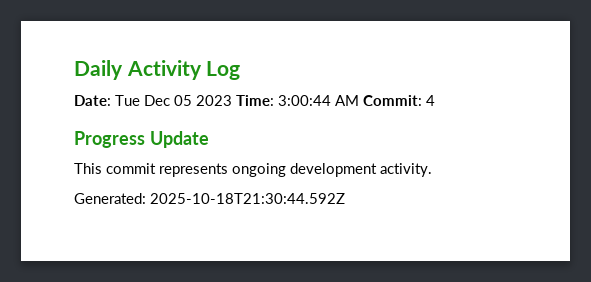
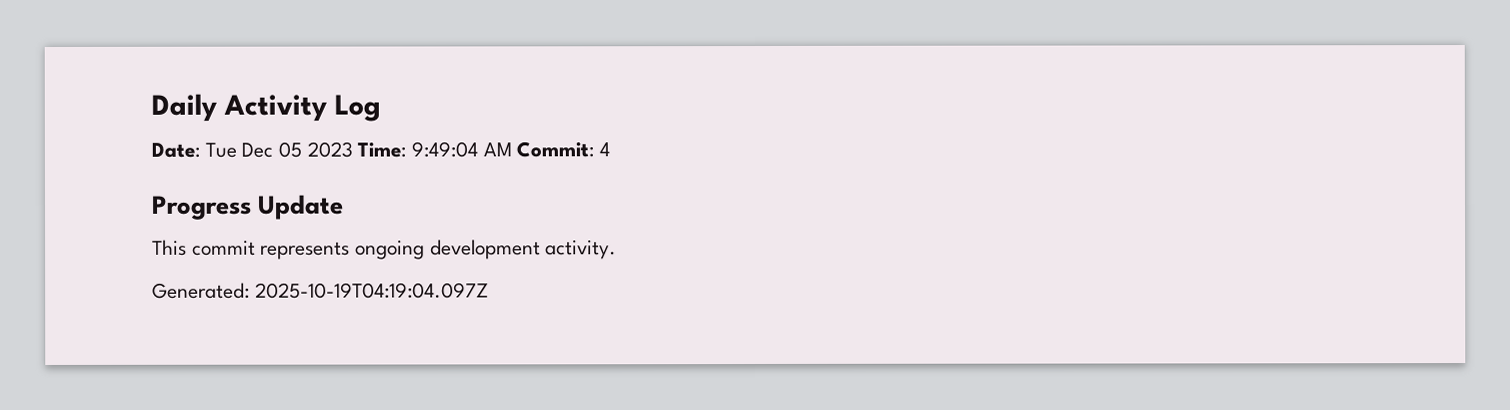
- Date: Tue Dec 05 2023 Time: 3:00:44 AM Commit: 4
+ Date: Tue Dec 05 2023 Time: 9:49:04 AM Commit: 4
- Generated: 2025-10-18T21:30:44.592Z
+ Generated: 2025-10-19T04:19:04.097Z

